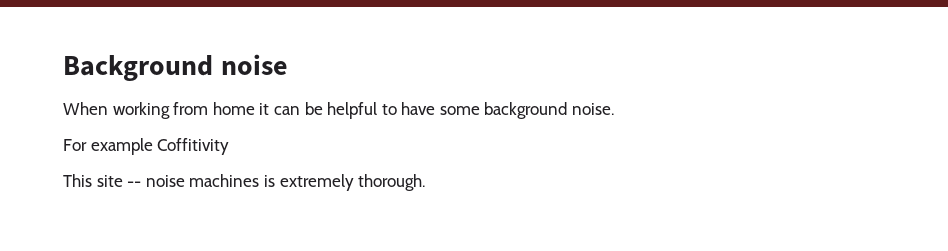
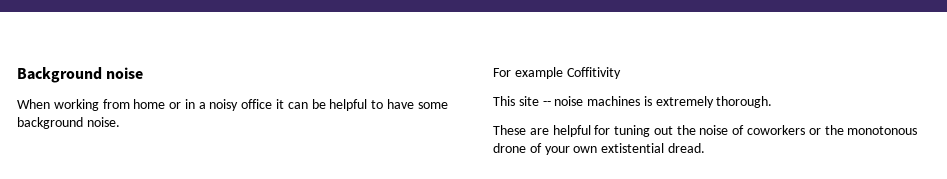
- When working from home it can be helpful to have some background noise.
+ When working from home or in a noisy office it can be helpful to have some background noise.
+ These are helpful for tuning out the noise of coworkers or the monotonous drone of your own extistential dread.

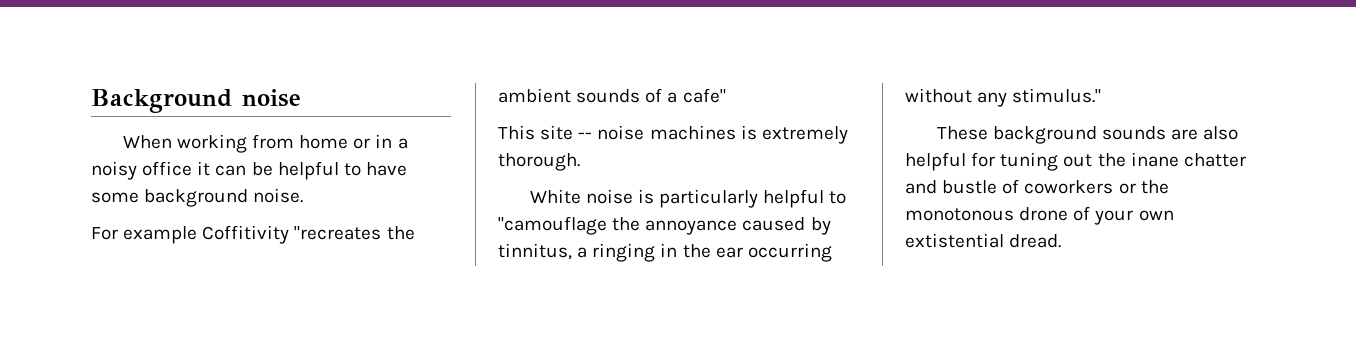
- For example Coffitivity
+ For example Coffitivity "recreates the ambient sounds of a cafe"
- These are helpful for tuning out the noise of coworkers or the monotonous drone of your own extistential dread.
+ White noise is particularly helpful to "camouflage the annoyance caused by tinnitus, a ringing in the ear occurring without any stimulus."
+ These background sounds are also helpful for tuning out the inane chatter and bustle of coworkers or the monotonous drone of your own extistential dread.

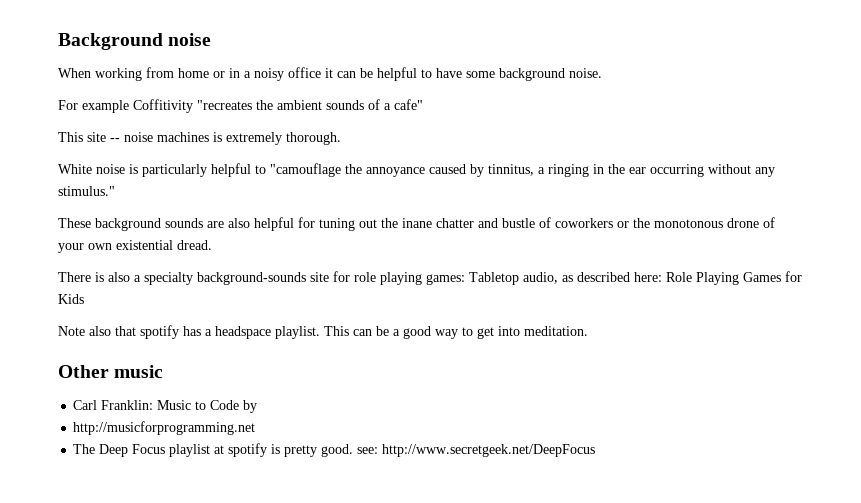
- These background sounds are also helpful for tuning out the inane chatter and bustle of coworkers or the monotonous drone of your own extistential dread.
+ These background sounds are also helpful for tuning out the inane chatter and bustle of coworkers or the monotonous drone of your own existential dread.
+ There is also a specialty background-sounds site for role playing games: Tabletop audio, as described here: Role Playing Games for Kids
+ Note also that spotify has a headspace playlist. This can be a good way to get into meditation.
+ Other music
+ Carl Franklin: Music to Code by
+ http://musicforprogramming.net
+ The Deep Focus playlist at spotify is pretty good. see: http://www.secretgeek.net/DeepFocus

